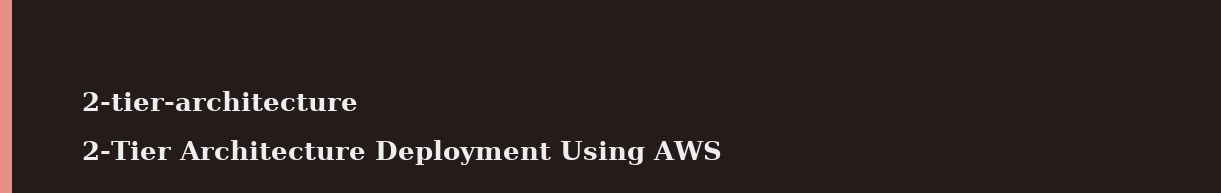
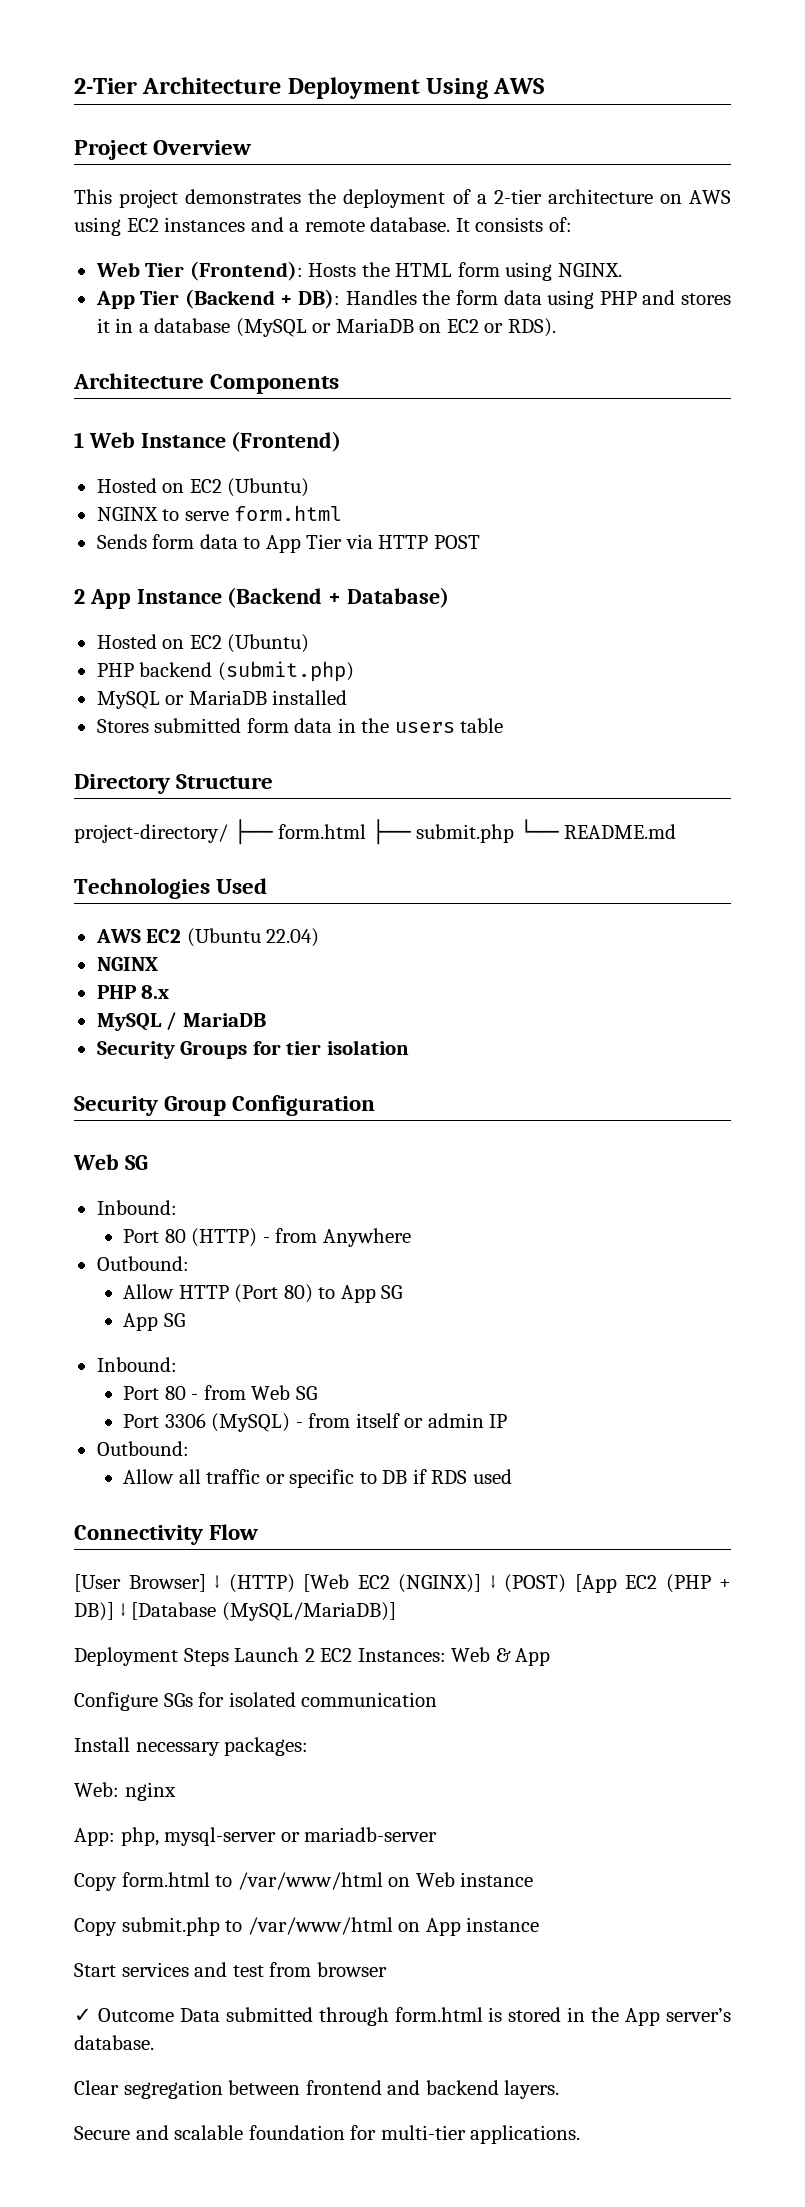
- 2-tier-architecture
+ Project Overview
+ This project demonstrates the deployment of a 2-tier architecture on AWS using EC2 instances and a remote database. It consists of:
+ Web Tier (Frontend): Hosts the HTML form using NGINX.
+ App Tier (Backend + DB): Handles the form data using PHP and stores it in a database (MySQL or MariaDB on EC2 or RDS).
+ Architecture Components
+ 1 Web Instance (Frontend)
+ Hosted on EC2 (Ubuntu)
+ NGINX to serve form.html
+ Sends form data to App Tier via HTTP POST
+ 2 App Instance (Backend + Database)
+ Hosted on EC2 (Ubuntu)
+ PHP backend (submit.php)
+ MySQL or MariaDB installed
+ Stores submitted form data in the users table
+ Directory Structure
+ project-directory/ ├── form.html ├── submit.php └── README.md
+ Technologies Used
+ AWS EC2 (Ubuntu 22.04)
+ NGINX
+ PHP 8.x
+ MySQL / MariaDB
+ Security Groups for tier isolation
+ Security Group Configuration
+ Web SG
+ Inbound:
+ Port 80 (HTTP) - from Anywhere
+ Outbound:
+ Allow HTTP (Port 80) to App SG
+ App SG
+ Inbound:
+ Port 80 - from Web SG
+ Port 3306 (MySQL) - from itself or admin IP
+ Outbound:
+ Allow all traffic or specific to DB if RDS used
+ Connectivity Flow
+ [User Browser] ↓ (HTTP) [Web EC2 (NGINX)] ↓ (POST) [App EC2 (PHP + DB)] ↓ [Database (MySQL/MariaDB)]
+ Deployment Steps Launch 2 EC2 Instances: Web & App
+ Configure SGs for isolated communication
+ Install necessary packages:
+ Web: nginx
+ App: php, mysql-server or mariadb-server
+ Copy form.html to /var/www/html on Web instance
+ Copy submit.php to /var/www/html on App instance
+ Start services and test from browser
+ ✓ Outcome Data submitted through form.html is stored in the App server’s database.
+ Clear segregation between frontend and backend layers.
+ Secure and scalable foundation for multi-tier applications.

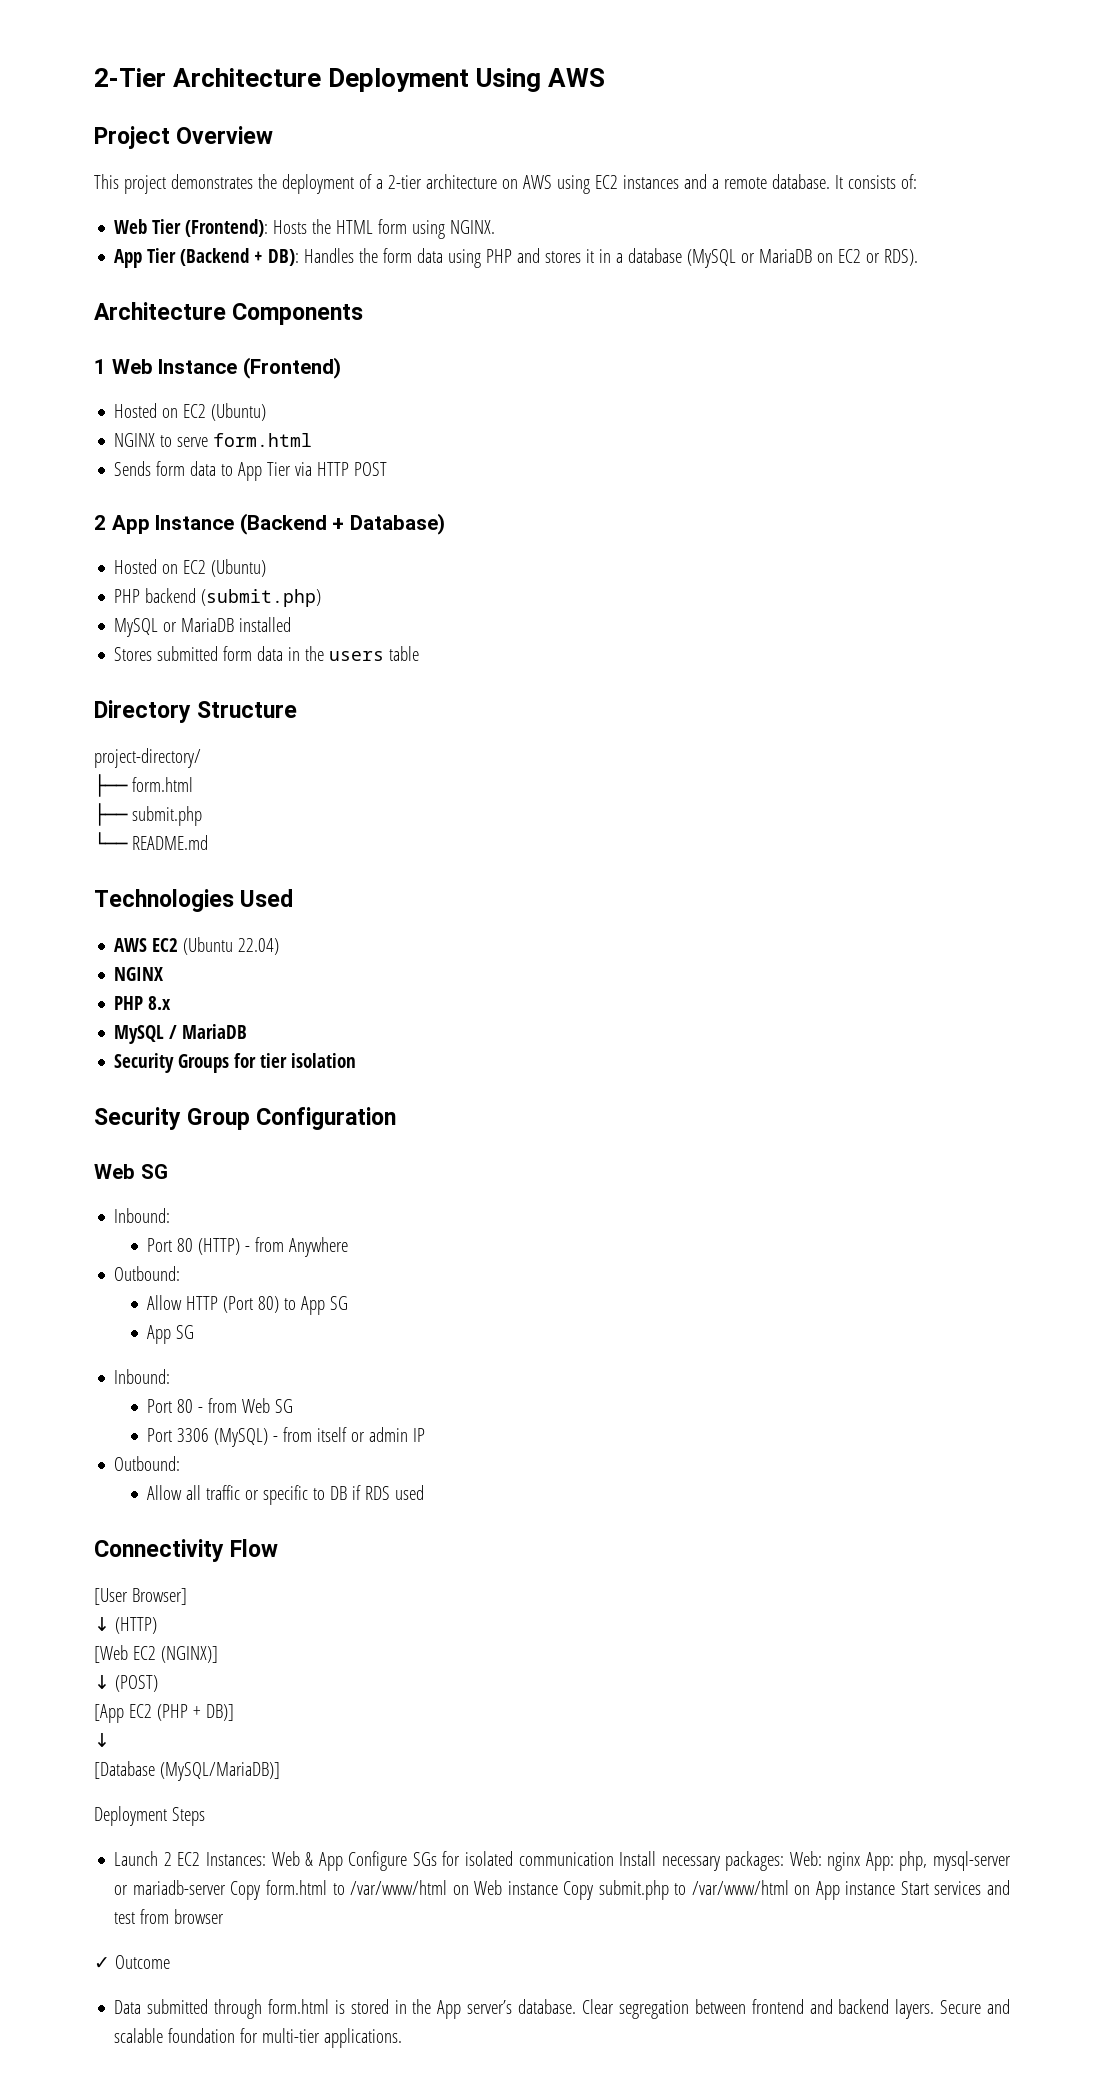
- project-directory/ ├── form.html ├── submit.php └── README.md
+ project-directory/
+ ├── form.html
+ ├── submit.php
+ └── README.md
- [User Browser] ↓ (HTTP) [Web EC2 (NGINX)] ↓ (POST) [App EC2 (PHP + DB)] ↓ [Database (MySQL/MariaDB)]
+ [User Browser]
+ ↓ (HTTP)
+ [Web EC2 (NGINX)]
+ ↓ (POST)
+ [App EC2 (PHP + DB)]
+ ↓
+ [Database (MySQL/MariaDB)]
- Deployment Steps Launch 2 EC2 Instances: Web & App
- Configure SGs for isolated communication
- Install necessary packages:
- Web: nginx
- App: php, mysql-server or mariadb-server
- Copy form.html to /var/www/html on Web instance
- Copy submit.php to /var/www/html on App instance
- Start services and test from browser
+ Deployment Steps
+ Launch 2 EC2 Instances: Web & App Configure SGs for isolated communication Install necessary packages: Web: nginx App: php, mysql-server or mariadb-server Copy form.html to /var/www/html on Web instance Copy submit.php to /var/www/html on App instance Start services and test from browser
- ✓ Outcome Data submitted through form.html is stored in the App server’s database.
- Clear segregation between frontend and backend layers.
- Secure and scalable foundation for multi-tier applications.
+ ✓ Outcome
+ Data submitted through form.html is stored in the App server’s database. Clear segregation between frontend and backend layers. Secure and scalable foundation for multi-tier applications.

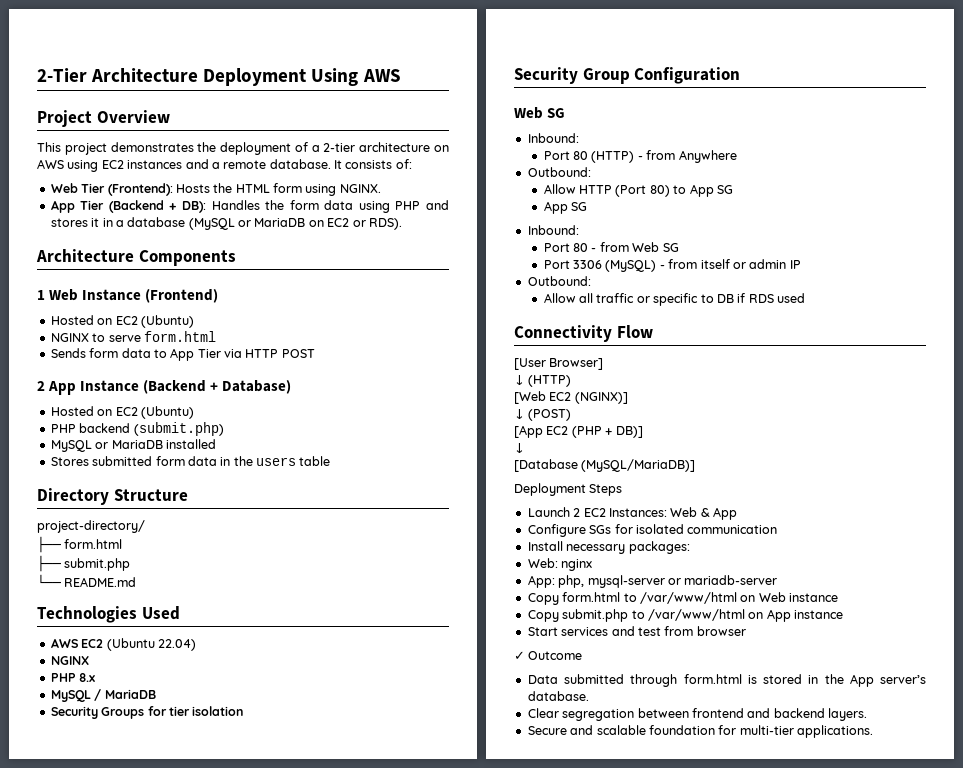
- Launch 2 EC2 Instances: Web & App Configure SGs for isolated communication Install necessary packages: Web: nginx App: php, mysql-server or mariadb-server Copy form.html to /var/www/html on Web instance Copy submit.php to /var/www/html on App instance Start services and test from browser
+ Launch 2 EC2 Instances: Web & App
+ Configure SGs for isolated communication
+ Install necessary packages:
+ Web: nginx
+ App: php, mysql-server or mariadb-server
+ Copy form.html to /var/www/html on Web instance
+ Copy submit.php to /var/www/html on App instance
+ Start services and test from browser
- Data submitted through form.html is stored in the App server’s database. Clear segregation between frontend and backend layers. Secure and scalable foundation for multi-tier applications.
+ Data submitted through form.html is stored in the App server’s database.
+ Clear segregation between frontend and backend layers.
+ Secure and scalable foundation for multi-tier applications.

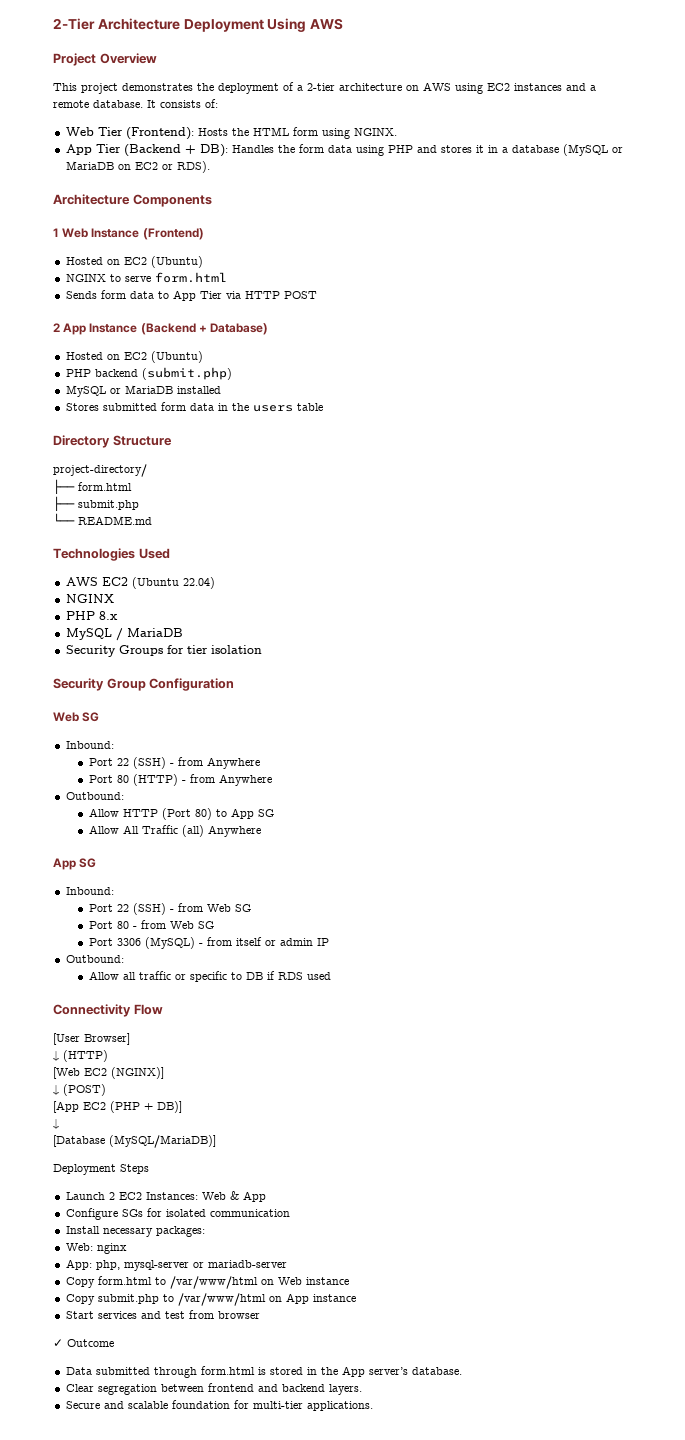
+ Port 22 (SSH) - from Anywhere
  Allow HTTP (Port 80) to App SG
+ Allow All Traffic (all) Anywhere
  App SG
  Inbound:
+ Port 22 (SSH) - from Web SG

